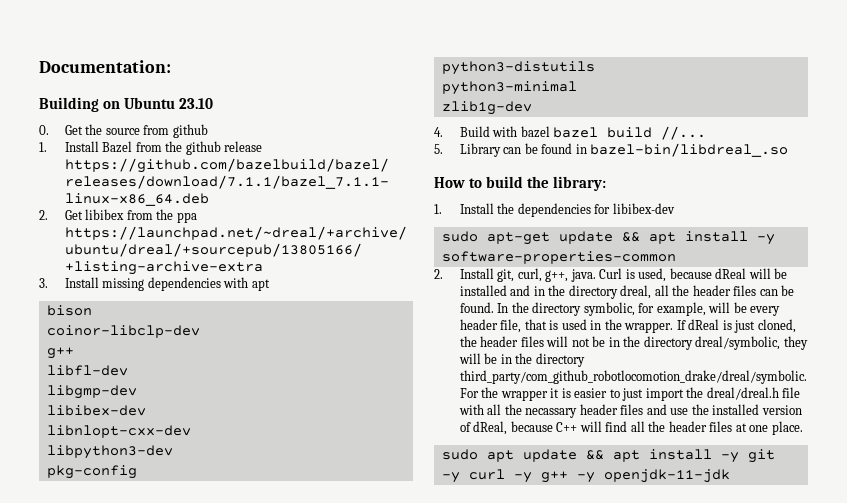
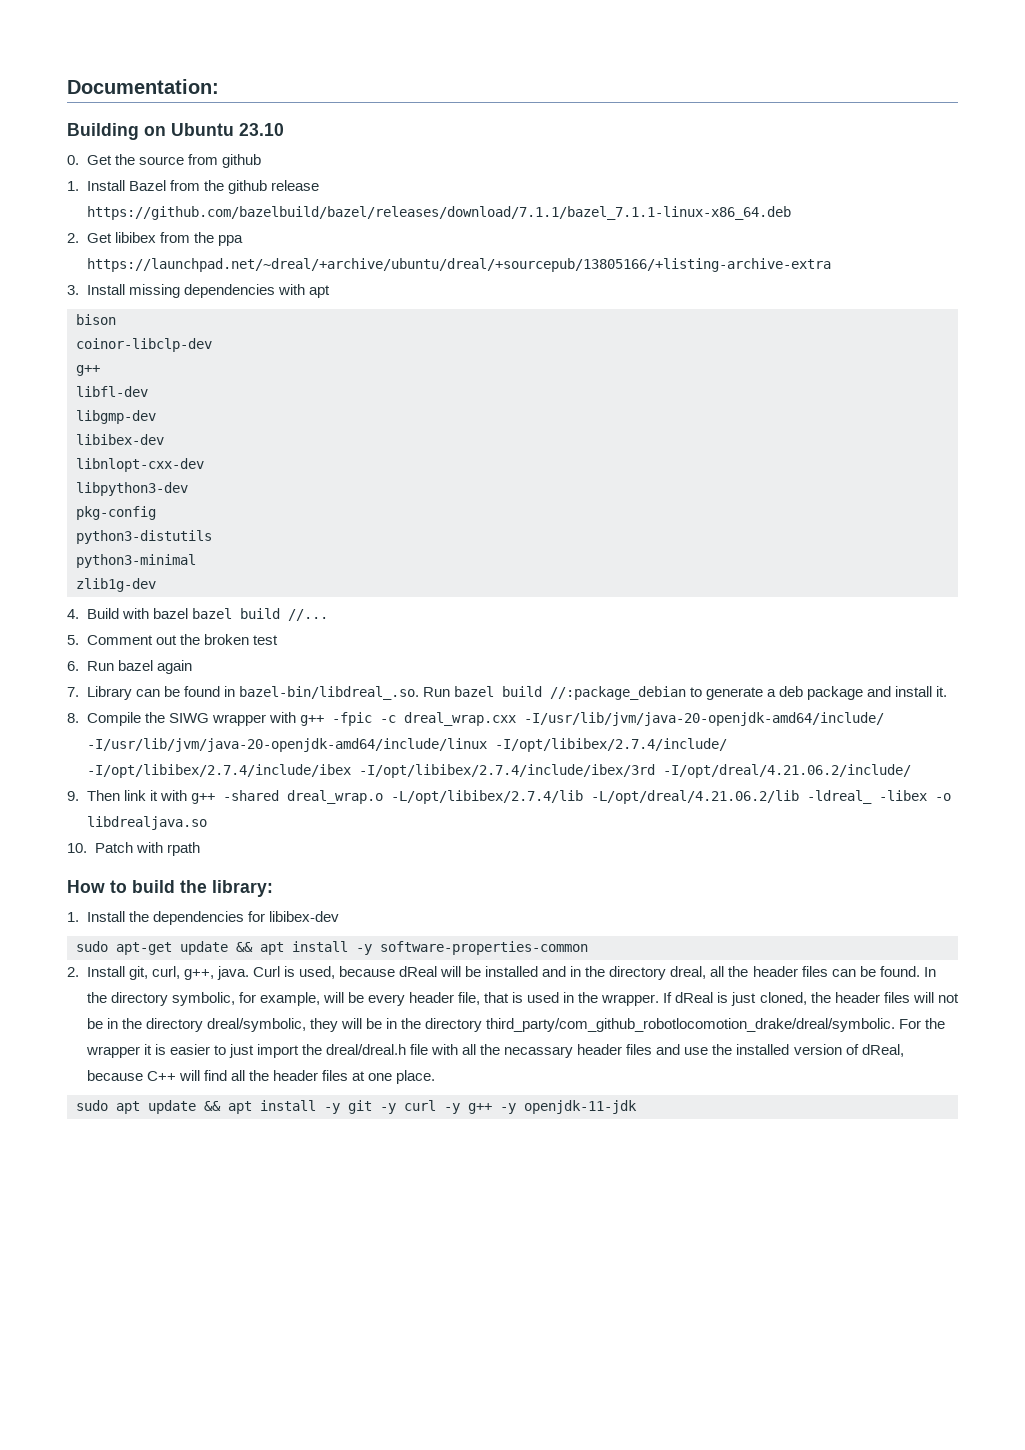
- 5. Library can be found in bazel-bin/libdreal_.so
+ 5. Comment out the broken test
+ 6. Run bazel again
+ 7. Library can be found in bazel-bin/libdreal_.so. Run bazel build //:package_debian to generate a deb package and install it.
+ 8. Compile the SIWG wrapper with g++ -fpic -c dreal_wrap.cxx -I/usr/lib/jvm/java-20-openjdk-amd64/include/ -I/usr/lib/jvm/java-20-openjdk-amd64/include/linux -I/opt/libibex/2.7.4/include/ -I/opt/libibex/2.7.4/include/ibex -I/opt/libibex/2.7.4/include/ibex/3rd -I/opt/dreal/4.21.06.2/include/
+ 9. Then link it with g++ -shared dreal_wrap.o -L/opt/libibex/2.7.4/lib -L/opt/dreal/4.21.06.2/lib -ldreal_ -libex -o libdrealjava.so
+ 10. Patch with rpath

